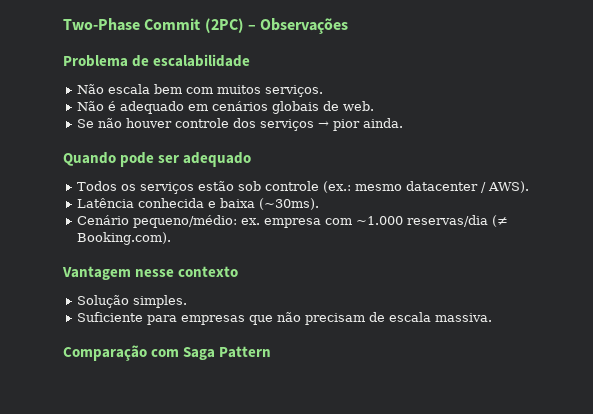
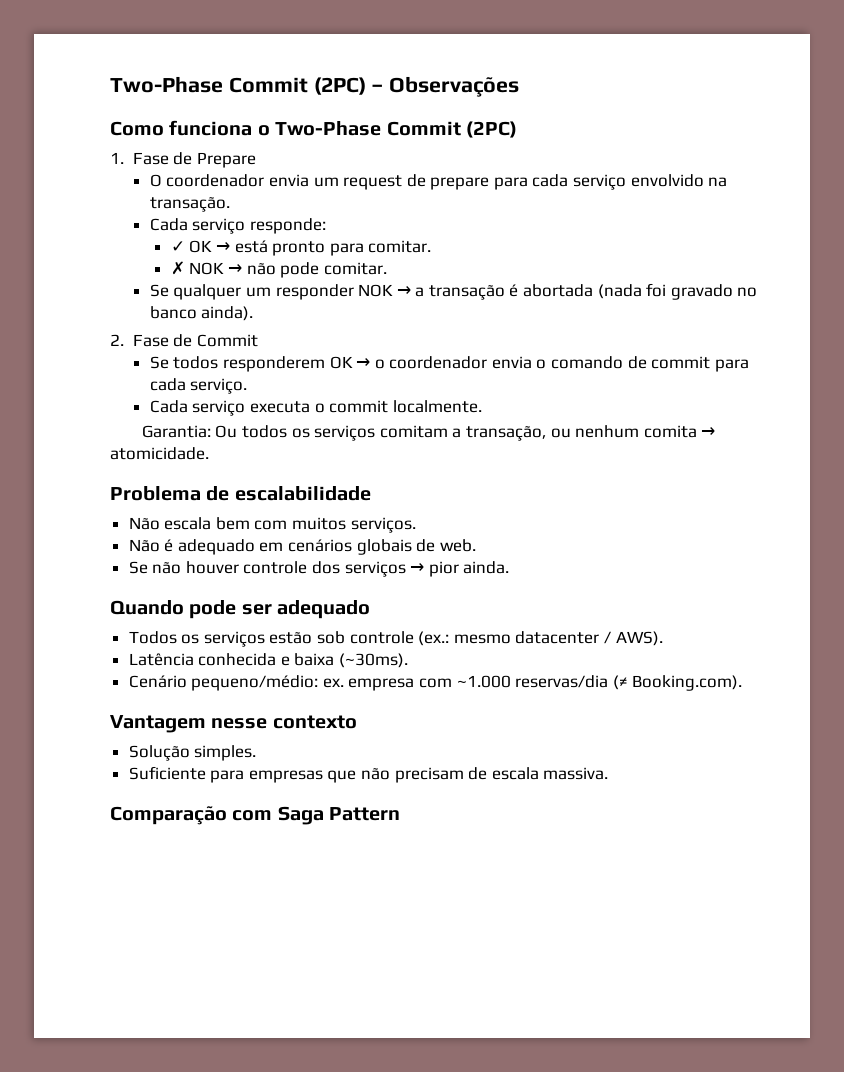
+ Como funciona o Two-Phase Commit (2PC)
+ 1. Fase de Prepare
+ O coordenador envia um request de prepare para cada serviço envolvido na transação.
+ Cada serviço responde:
+ ✓ OK → está pronto para comitar.
+ ✗ NOK → não pode comitar.
+ Se qualquer um responder NOK → a transação é abortada (nada foi gravado no banco ainda).
+ 2. Fase de Commit
+ Se todos responderem OK → o coordenador envia o comando de commit para cada serviço.
+ Cada serviço executa o commit localmente.
+ Garantia: Ou todos os serviços comitam a transação, ou nenhum comita → atomicidade.

